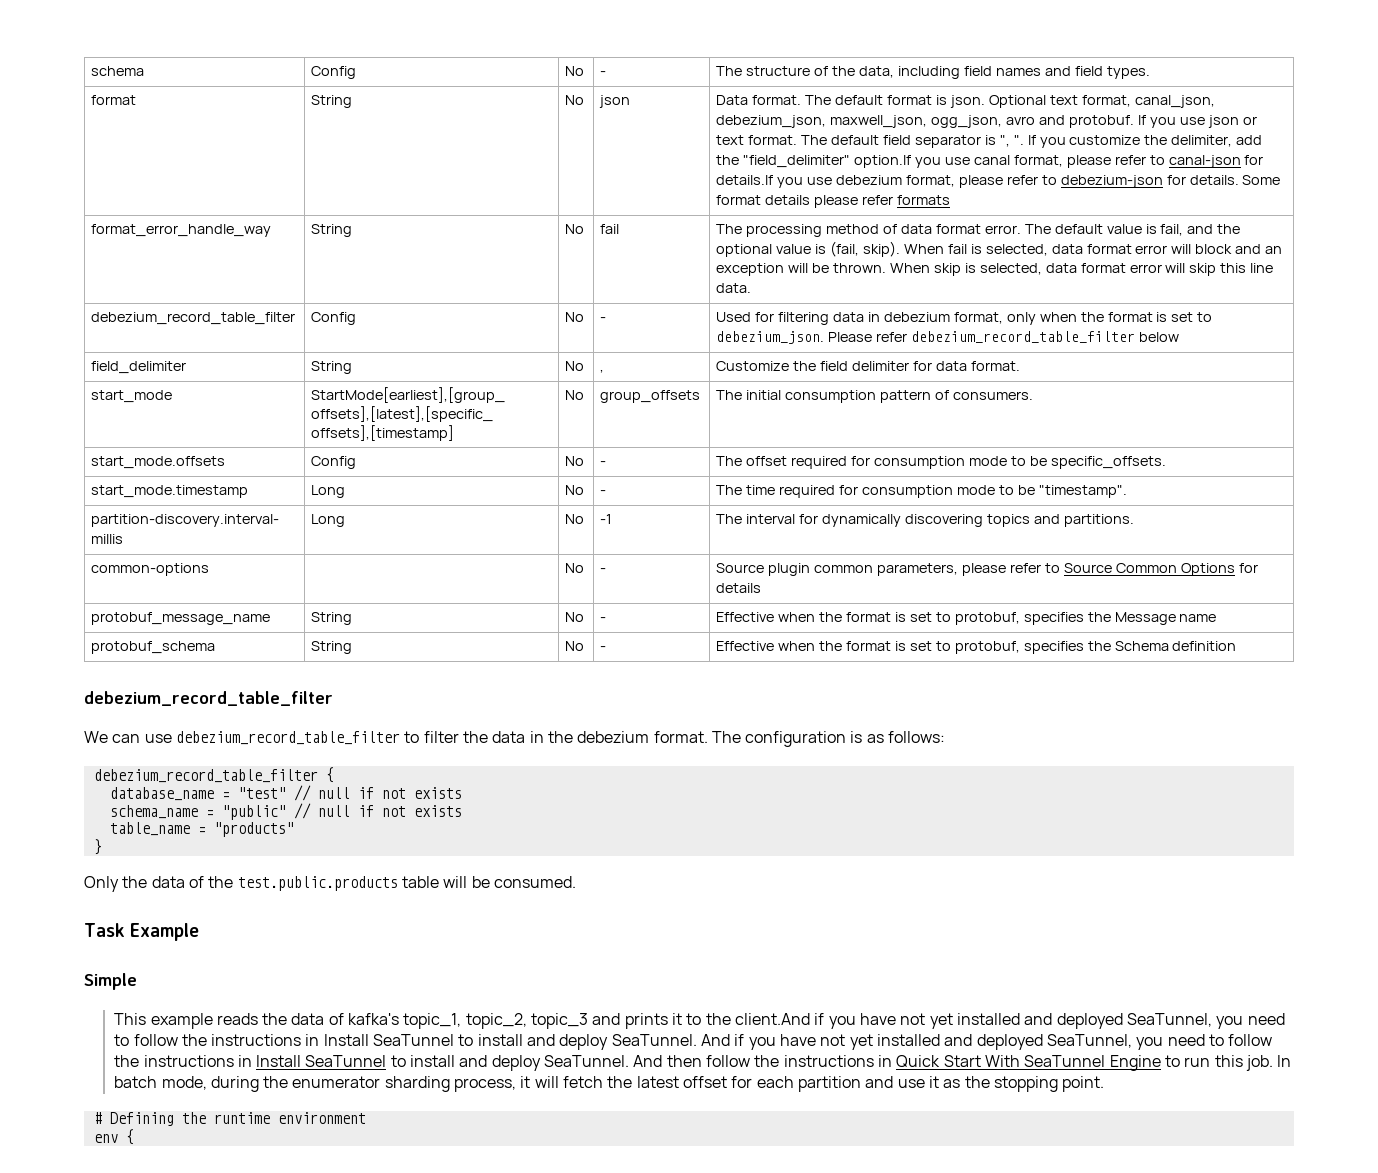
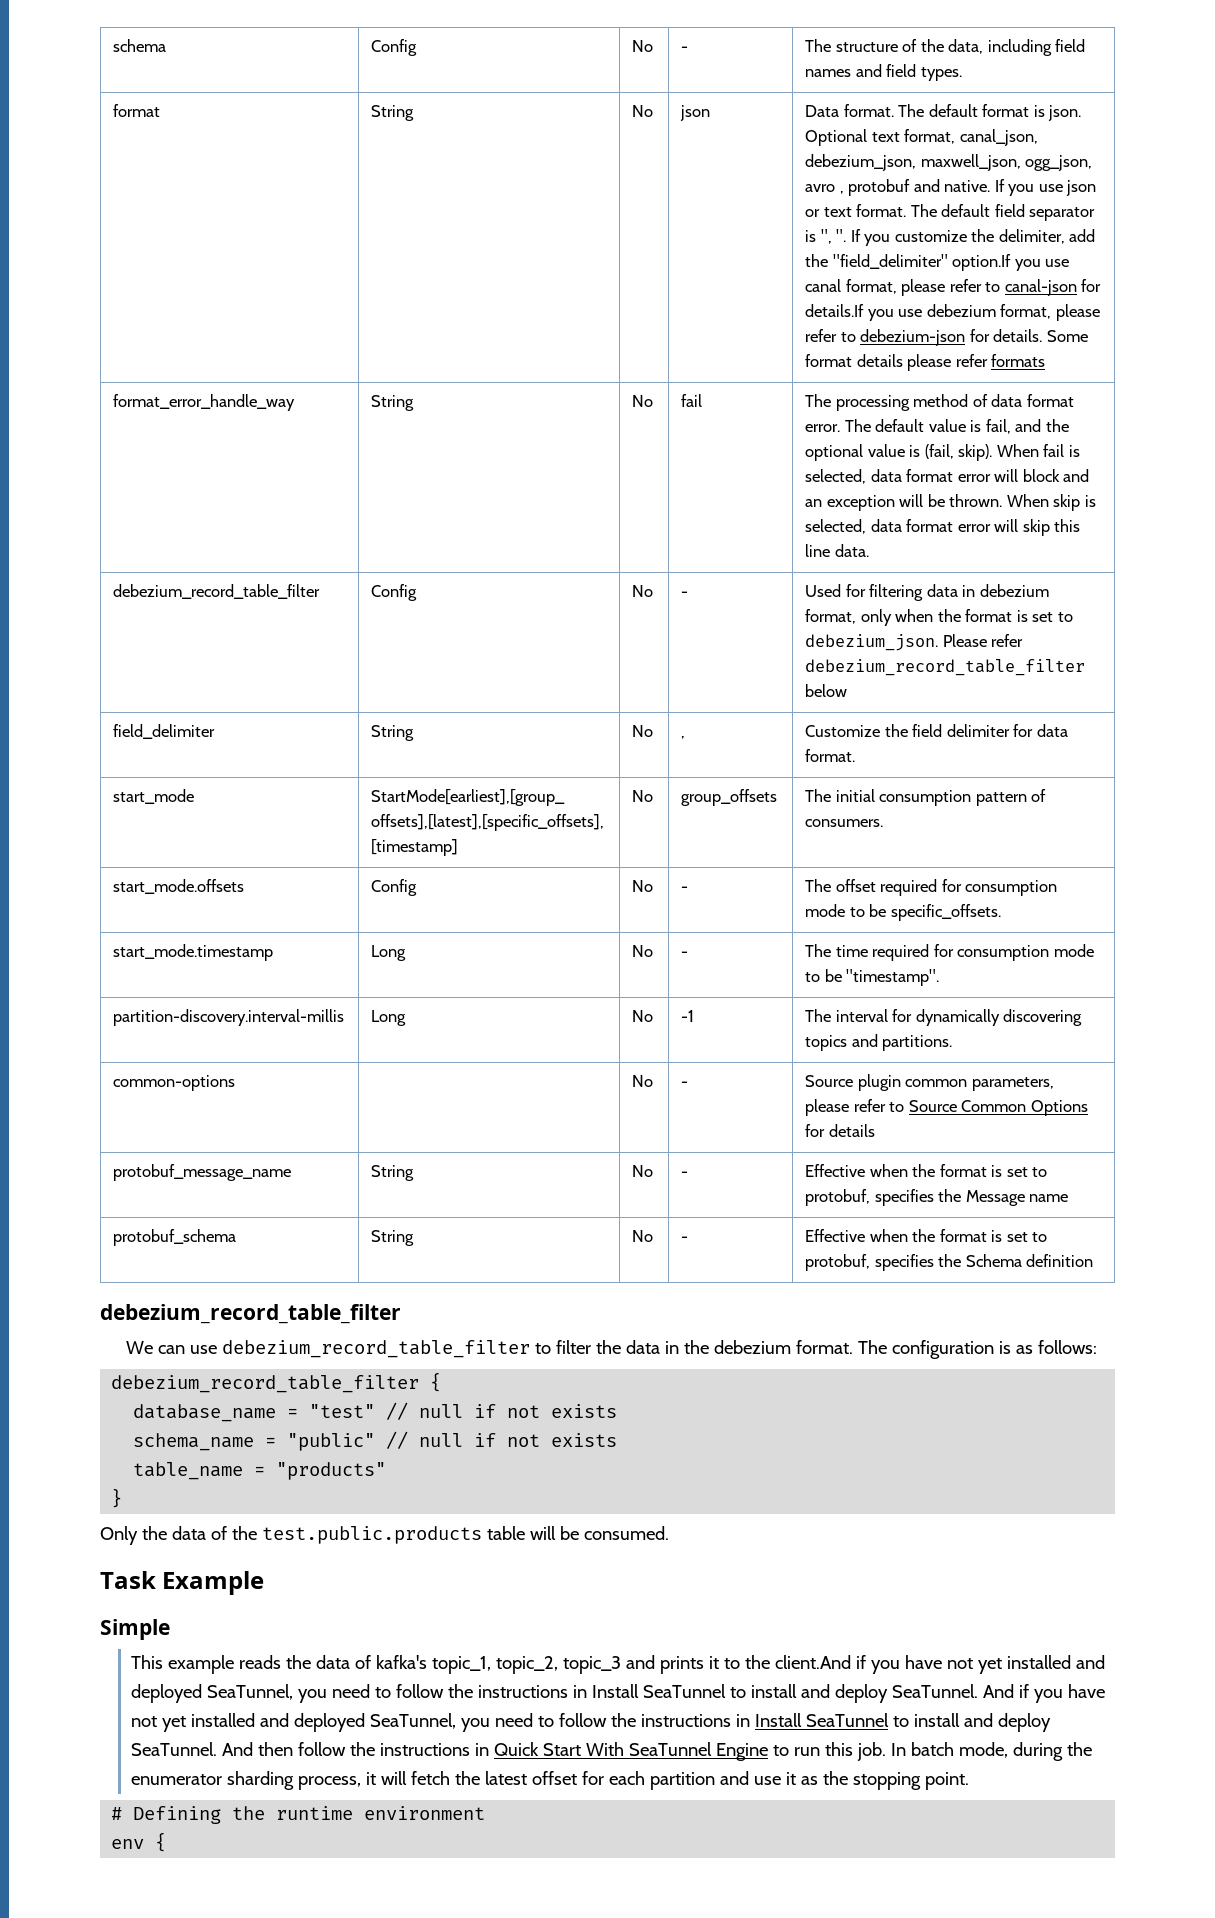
- Optional text format, canal_json, debezium_json, maxwell_json, ogg_json, avro and protobuf.
+ Optional text format, canal_json, debezium_json, maxwell_json, ogg_json, avro , protobuf and native.

